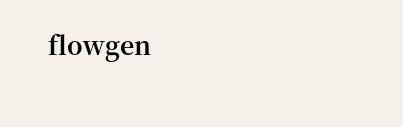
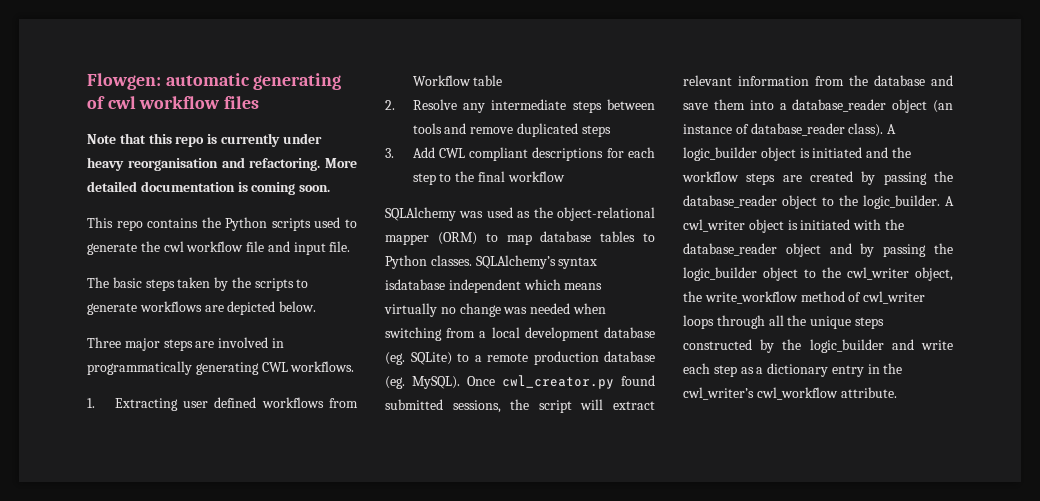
- flowgen
+ Flowgen: automatic generating of cwl workflow files
+ Note that this repo is currently under heavy reorganisation and refactoring. More detailed documentation is coming soon.
+ This repo contains the Python scripts used to generate the cwl workflow file and input file.
+ The basic steps taken by the scripts to generate workflows are depicted below.
+ Three major steps are involved in programmatically generating CWL workflows.
+ 1. Extracting user defined workflows from Workflow table
+ 2. Resolve any intermediate steps between tools and remove duplicated steps
+ 3. Add CWL compliant descriptions for each step to the final workflow
+ SQLAlchemy was used as the object-relational mapper (ORM) to map database tables to Python classes. SQLAlchemy’s syntax isdatabase independent which means virtually no change was needed when switching from a local development database (eg. SQLite) to a remote production database (eg. MySQL). Once cwl_creator.py found submitted sessions, the script will extract relevant information from the database and save them into a database_reader object (an instance of database_reader class). A logic_builder object is initiated and the workflow steps are created by passing the database_reader object to the logic_builder. A cwl_writer object is initiated with the database_reader object and by passing the logic_builder object to the cwl_writer object, the write_workflow method of cwl_writer loops through all the unique steps constructed by the logic_builder and write each step as a dictionary entry in the cwl_writer’s cwl_workflow attribute.

